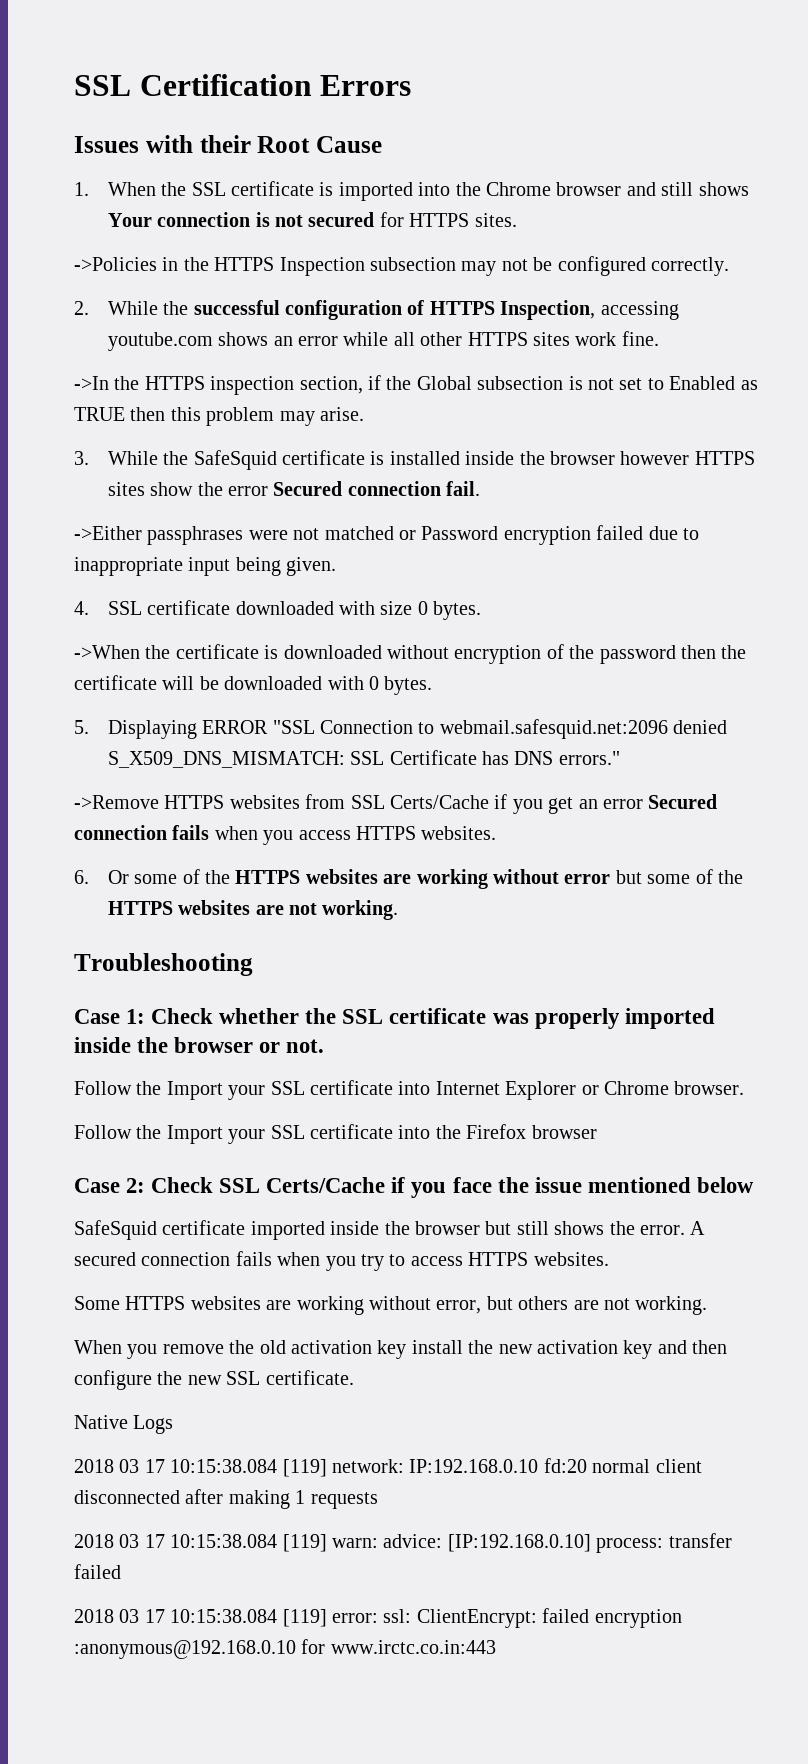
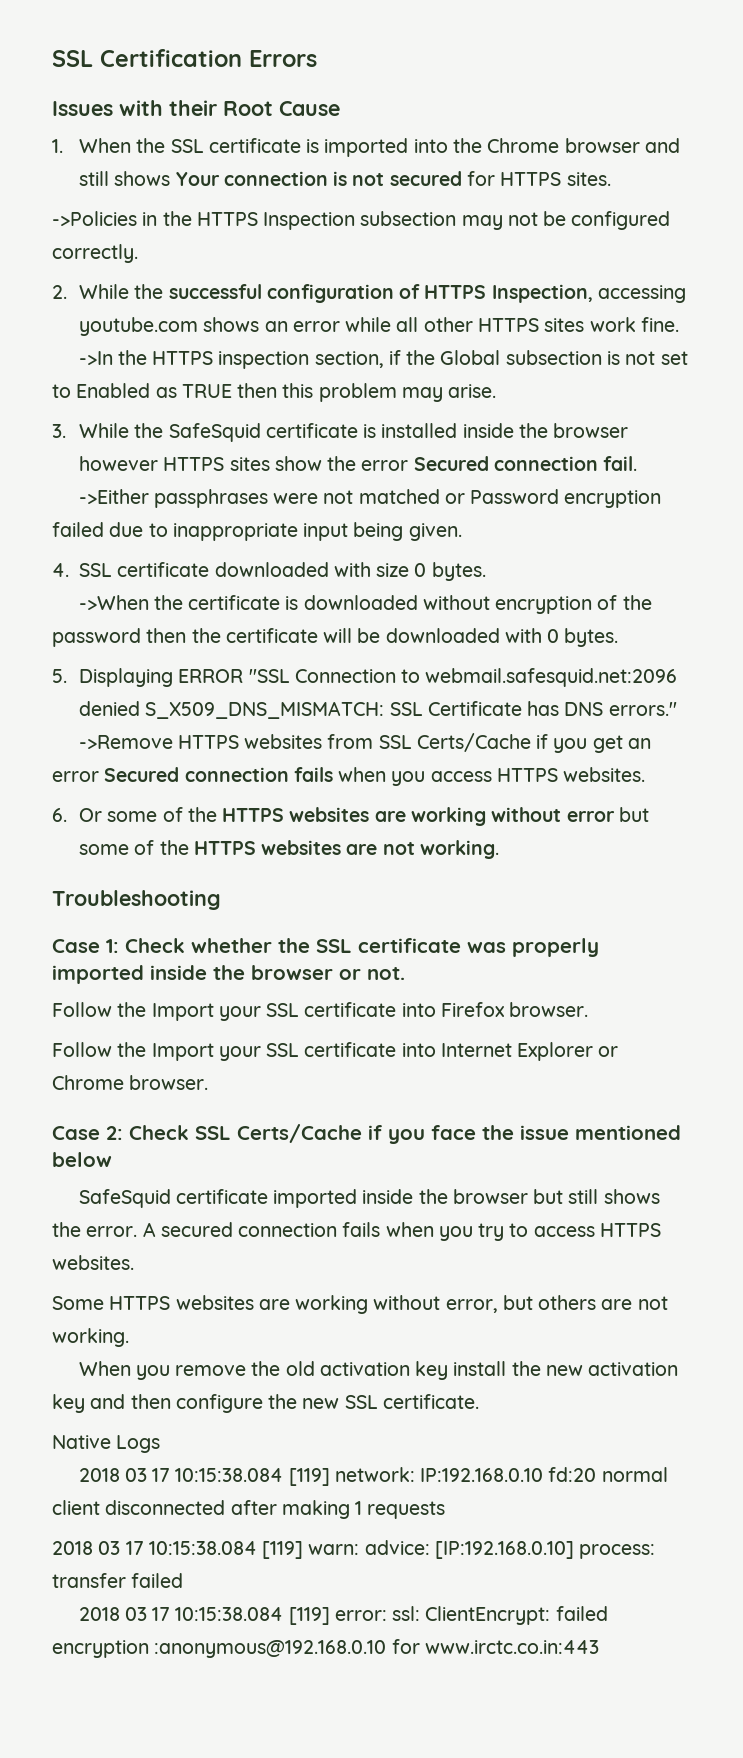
- Follow the Import your SSL certificate into Internet Explorer or Chrome browser.
+ Follow the Import your SSL certificate into Firefox browser.
- Follow the Import your SSL certificate into the Firefox browser
+ Follow the Import your SSL certificate into Internet Explorer or Chrome browser.

